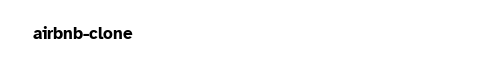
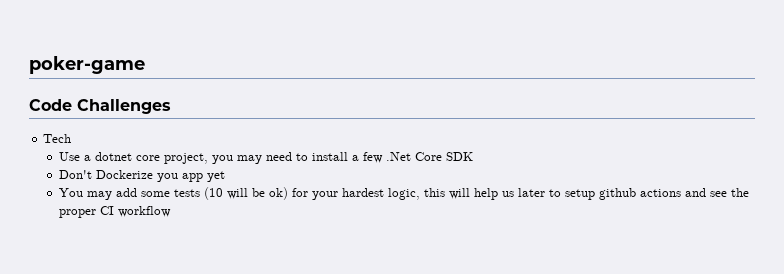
- airbnb-clone
+ poker-game
+ Code Challenges
+ Tech
+ Use a dotnet core project, you may need to install a few .Net Core SDK
+ Don't Dockerize you app yet
+ You may add some tests (10 will be ok) for your hardest logic, this will help us later to setup github actions and see the proper CI workflow

